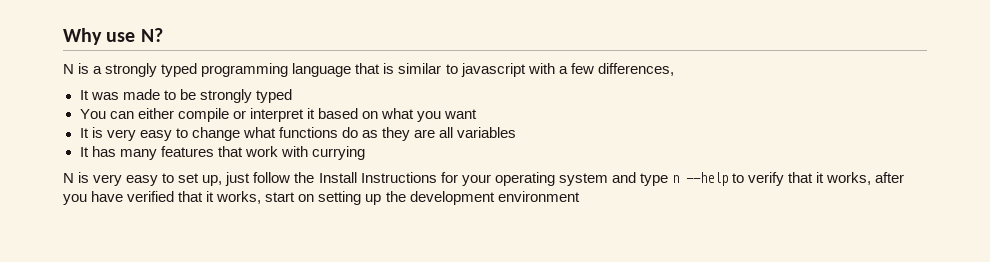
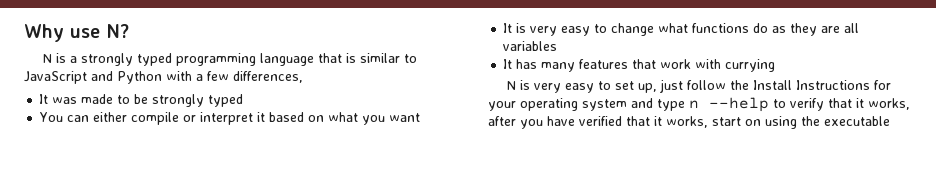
- N is a strongly typed programming language that is similar to javascript with a few differences,
+ N is a strongly typed programming language that is similar to JavaScript and Python with a few differences,
- N is very easy to set up, just follow the Install Instructions for your operating system and type n --help to verify that it works, after you have verified that it works, start on setting up the development environment
+ N is very easy to set up, just follow the Install Instructions for your operating system and type n --help to verify that it works, after you have verified that it works, start on using the executable

